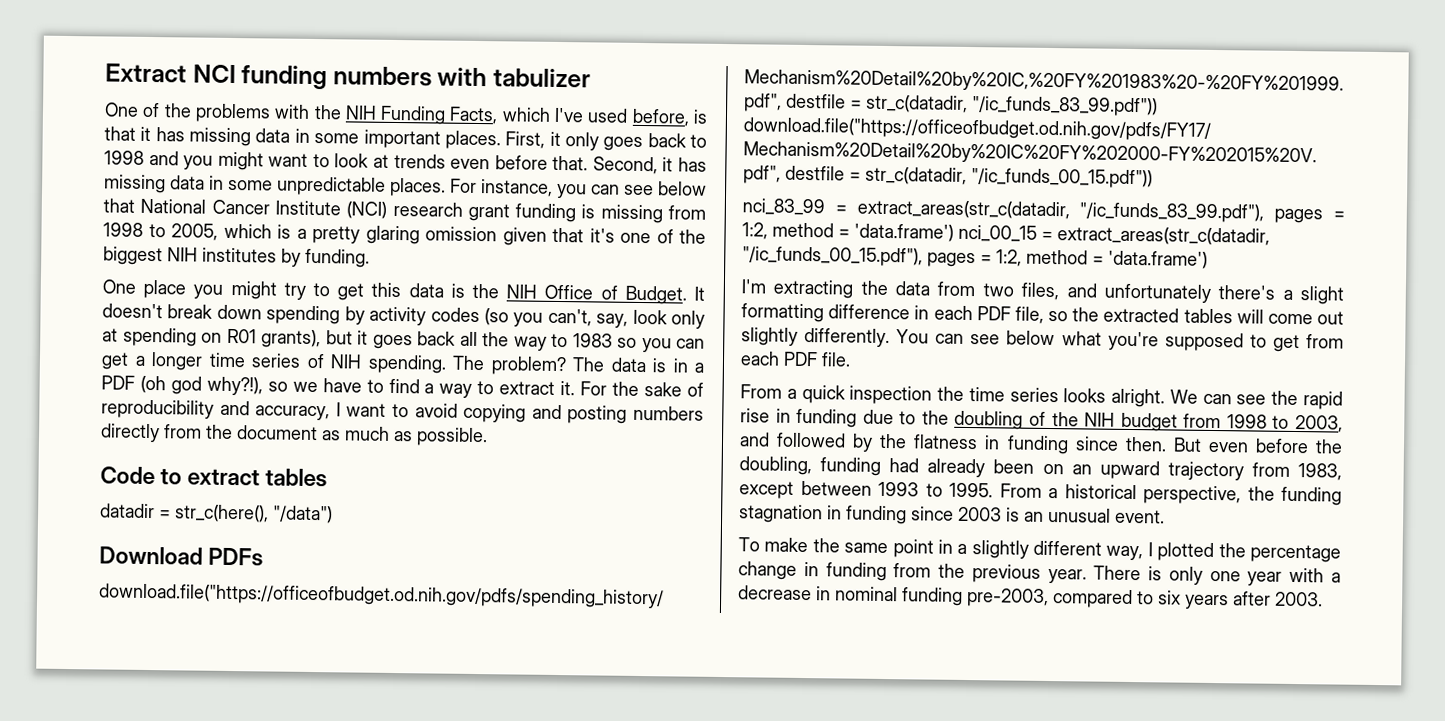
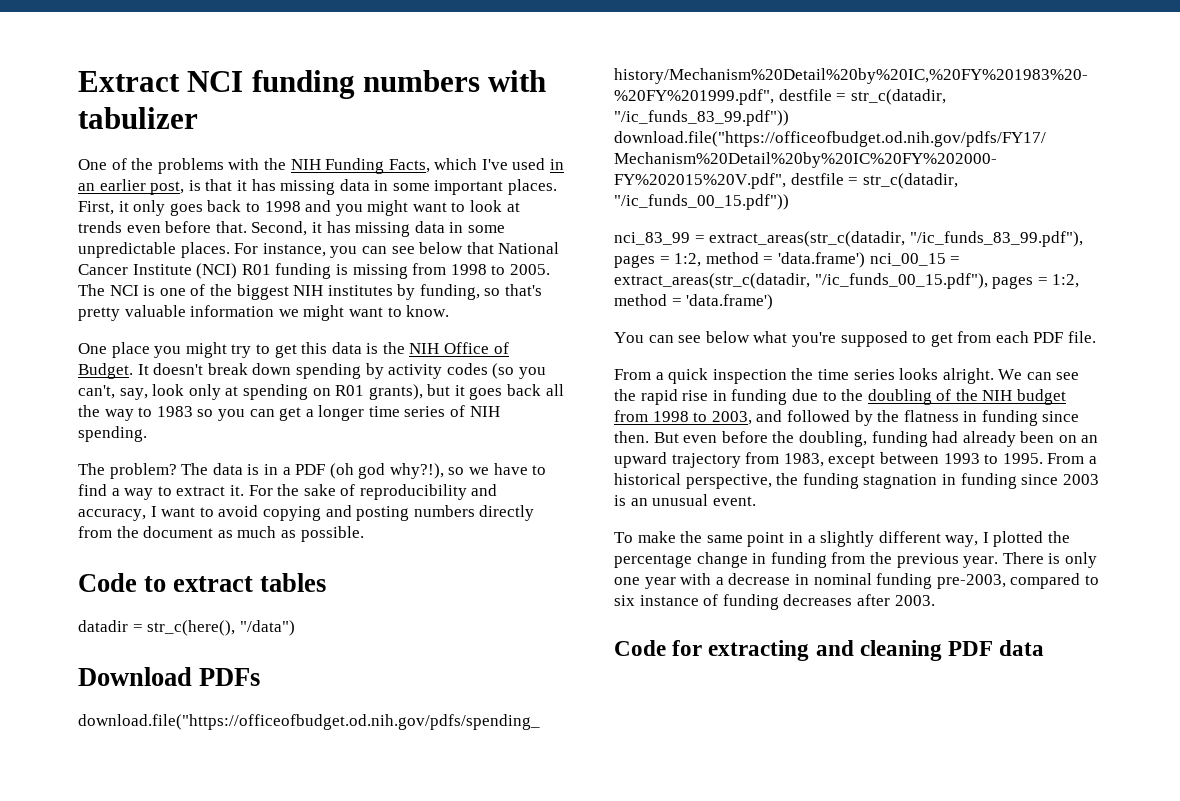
- One of the problems with the NIH Funding Facts, which I've used before, is that it has missing data in some important places.
+ One of the problems with the NIH Funding Facts, which I've used in an earlier post, is that it has missing data in some important places.
- For instance, you can see below that National Cancer Institute (NCI) research grant funding is missing from 1998 to 2005, which is a pretty glaring omission given that it's one of the biggest NIH institutes by funding.
+ For instance, you can see below that National Cancer Institute (NCI) R01 funding is missing from 1998 to 2005. The NCI is one of the biggest NIH institutes by funding, so that's pretty valuable information we might want to know.
- It doesn't break down spending by activity codes (so you can't, say, look only at spending on R01 grants), but it goes back all the way to 1983 so you can get a longer time series of NIH spending. The problem?
+ It doesn't break down spending by activity codes (so you can't, say, look only at spending on R01 grants), but it goes back all the way to 1983 so you can get a longer time series of NIH spending.
+ The problem?
- I'm extracting the data from two files, and unfortunately there's a slight formatting difference in each PDF file, so the extracted tables will come out slightly differently.
- There is only one year with a decrease in nominal funding pre-2003, compared to six years after 2003.
+ There is only one year with a decrease in nominal funding pre-2003, compared to six instance of funding decreases after 2003.
+ Code for extracting and cleaning PDF data

